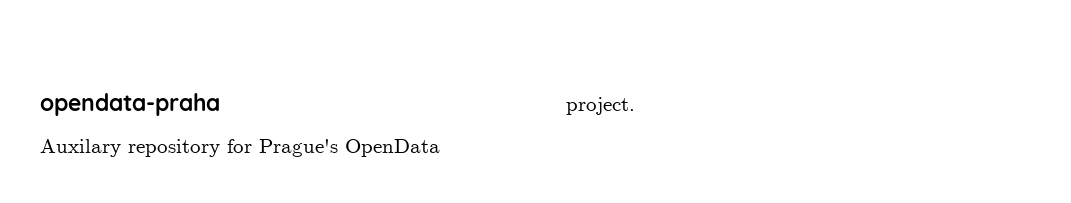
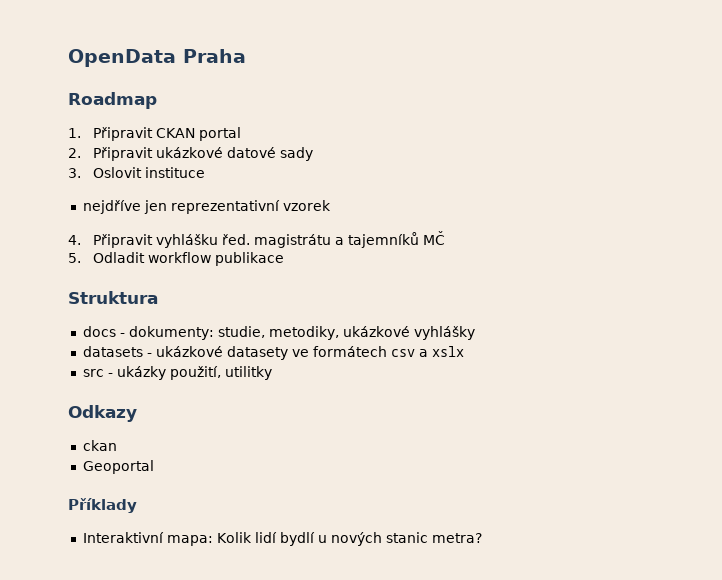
- opendata-praha
- Auxilary repository for Prague's OpenData project.
+ OpenData Praha
+ Roadmap
+ 1. Připravit CKAN portal
+ 2. Připravit ukázkové datové sady
+ 3. Oslovit instituce
+ nejdříve jen reprezentativní vzorek
+ 4. Připravit vyhlášku řed. magistrátu a tajemníků MČ
+ 5. Odladit workflow publikace
+ Struktura
+ docs - dokumenty: studie, metodiky, ukázkové vyhlášky
+ datasets - ukázkové datasety ve formátech csv a xslx
+ src - ukázky použití, utilitky
+ Odkazy
+ ckan
+ Geoportal
+ Příklady
+ Interaktivní mapa: Kolik lidí bydlí u nových stanic metra?

